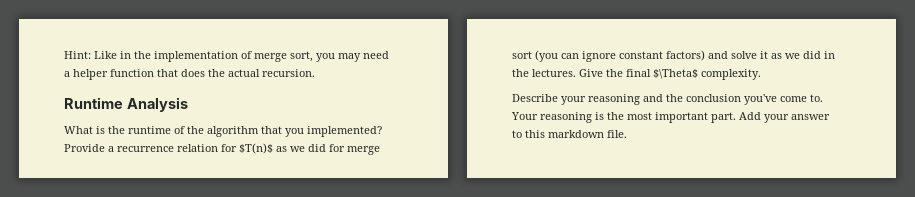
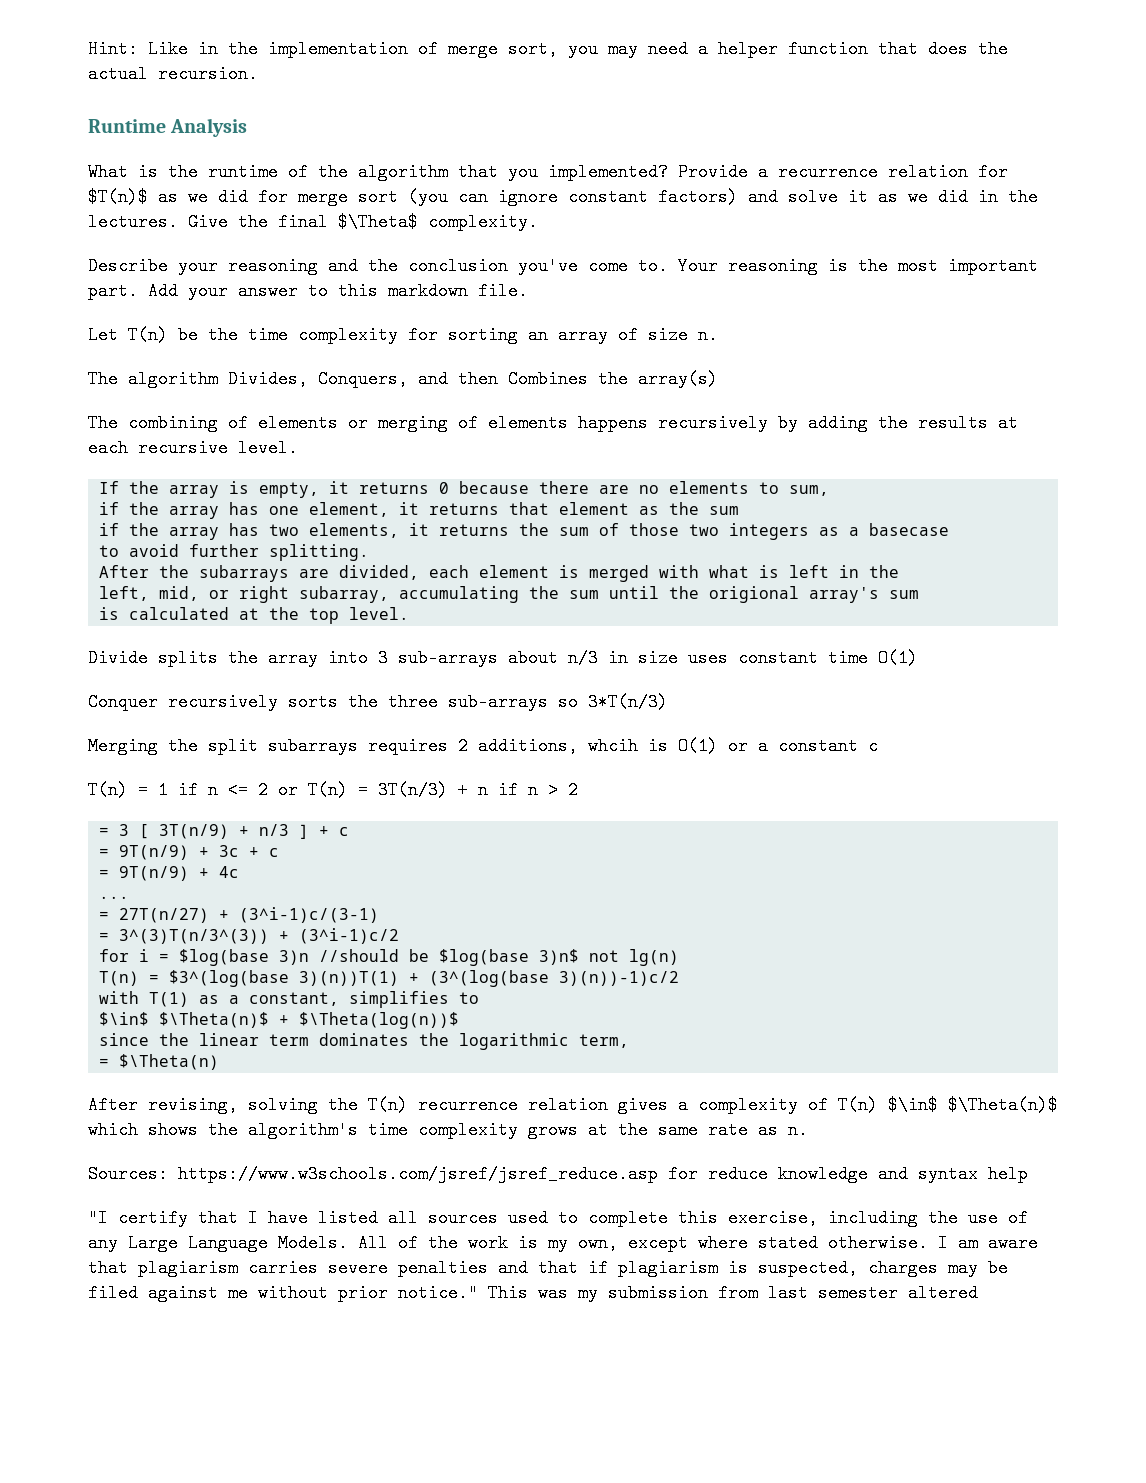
+ Let T(n) be the time complexity for sorting an array of size n.
+ The algorithm Divides, Conquers, and then Combines the array(s)
+ The combining of elements or merging of elements happens recursively by adding the results at each recursive level.
+ If the array is empty, it returns 0 because there are no elements to sum,
+ if the array has one element, it returns that element as the sum
+ if the array has two elements, it returns the sum of those two integers as a basecase
+ to avoid further splitting.
+ After the subarrays are divided, each element is merged with what is left in the
+ left, mid, or right subarray, accumulating the sum until the origional array's sum
+ is calculated at the top level.
+ Divide splits the array into 3 sub-arrays about n/3 in size uses constant time O(1)
+ Conquer recursively sorts the three sub-arrays so 3*T(n/3)
+ Merging the split subarrays requires 2 additions, whcih is O(1) or a constant c
+ T(n) = 1 if n <= 2 or T(n) = 3T(n/3) + n if n > 2
+ = 3 [ 3T(n/9) + n/3 ] + c
+ = 9T(n/9) + 3c + c
+ = 9T(n/9) + 4c
+ ...
+ = 27T(n/27) + (3^i-1)c/(3-1)
+ = 3^(3)T(n/3^(3)) + (3^i-1)c/2
+ for i = $log(base 3)n //should be $log(base 3)n$ not lg(n)
+ T(n) = $3^(log(base 3)(n))T(1) + (3^(log(base 3)(n))-1)c/2
+ with T(1) as a constant, simplifies to
+ $\in$ $\Theta(n)$ + $\Theta(log(n))$
+ since the linear term dominates the logarithmic term,
+ = $\Theta(n)
+ After revising, solving the T(n) recurrence relation gives a complexity of T(n) $\in$ $\Theta(n)$ which shows the algorithm's time complexity grows at the same rate as n.
+ Sources: https://www.w3schools.com/jsref/jsref_reduce.asp for reduce knowledge and syntax help
+ "I certify that I have listed all sources used to complete this exercise, including the use of any Large Language Models. All of the work is my own, except where stated otherwise. I am aware that plagiarism carries severe penalties and that if plagiarism is suspected, charges may be filed against me without prior notice." This was my submission from last semester altered

